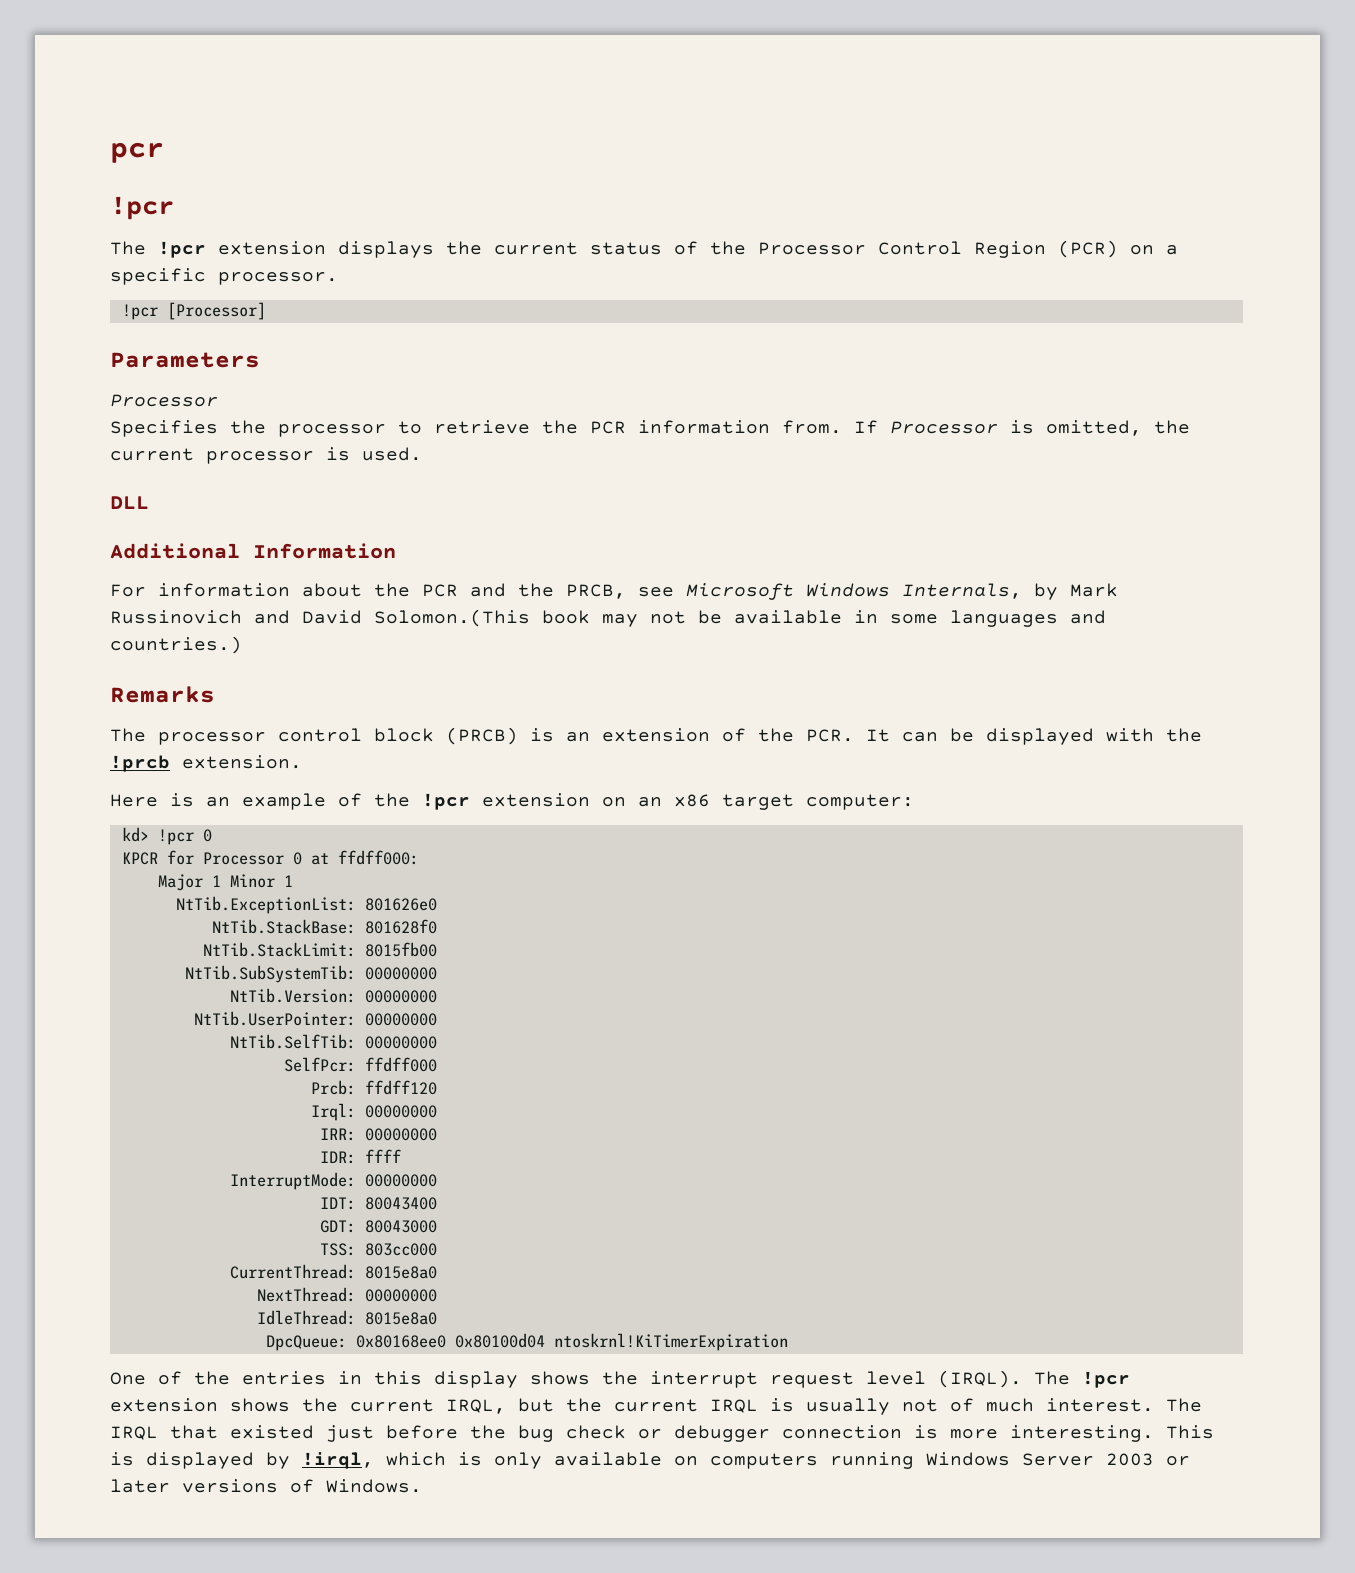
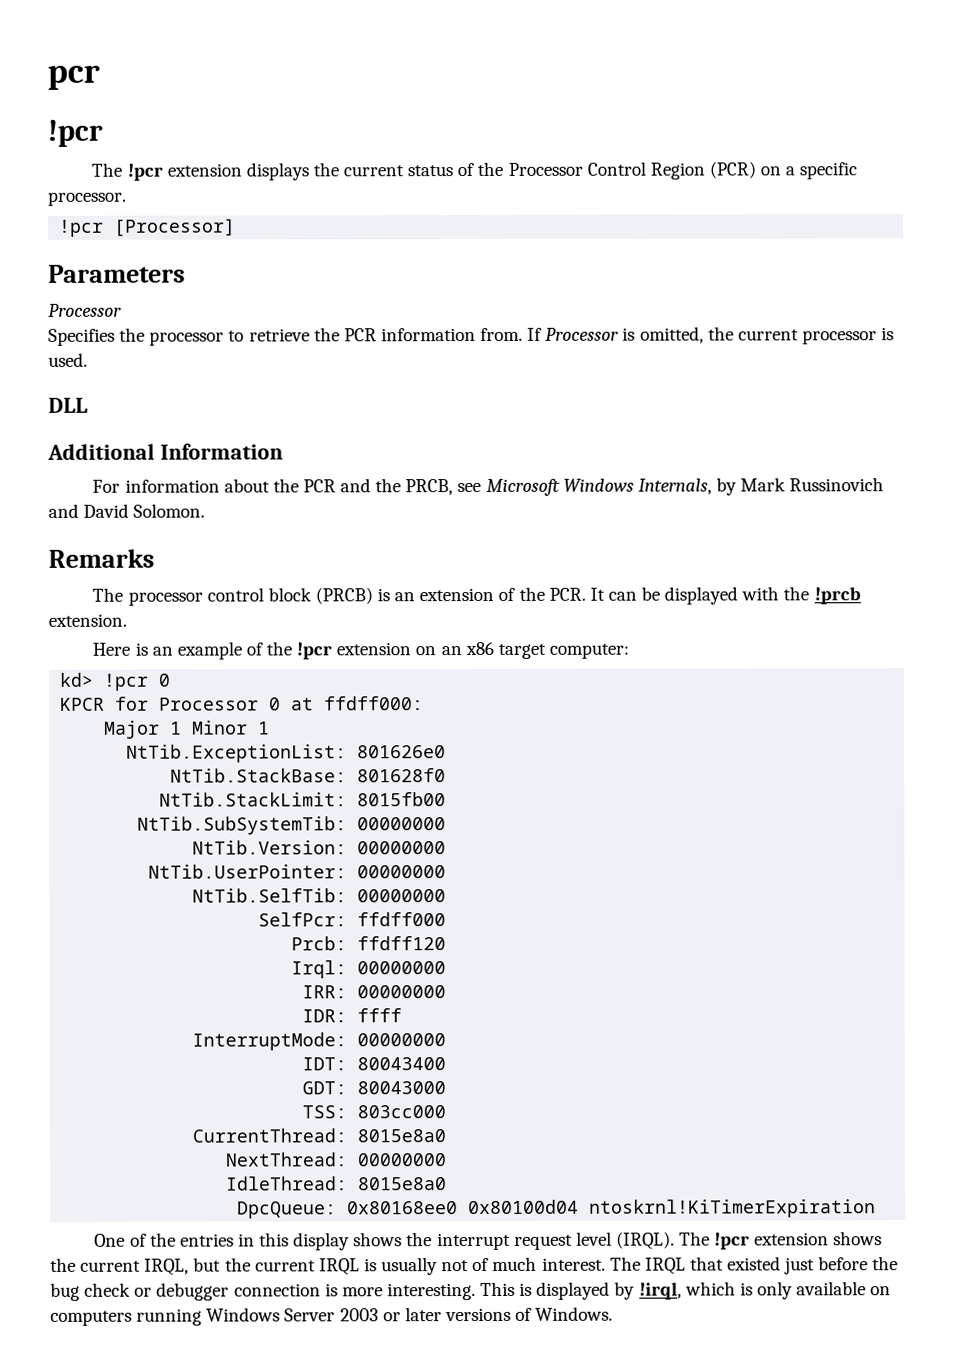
- For information about the PCR and the PRCB, see Microsoft Windows Internals, by Mark Russinovich and David Solomon.(This book may not be available in some languages and countries.)
+ For information about the PCR and the PRCB, see Microsoft Windows Internals, by Mark Russinovich and David Solomon.

